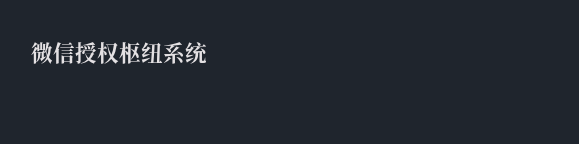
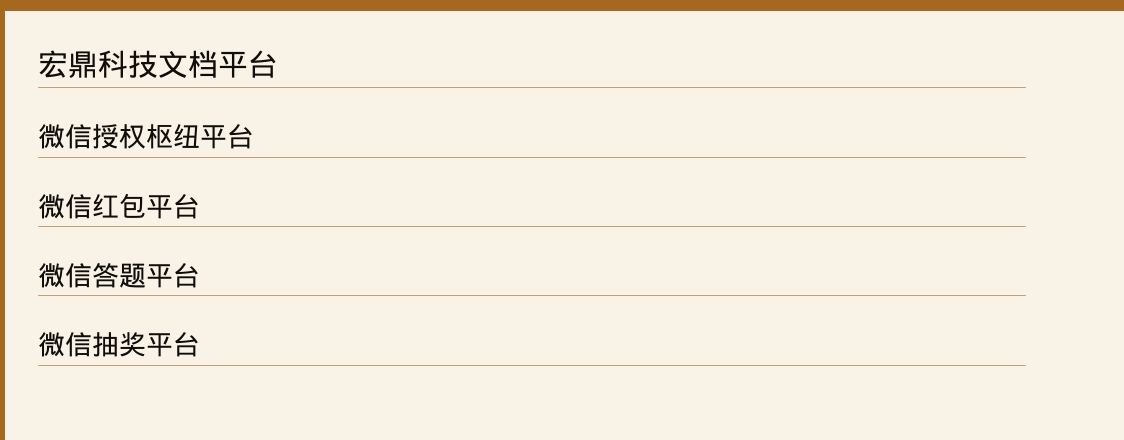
- 微信授权枢纽系统
+ 宏鼎科技文档平台
+ 微信授权枢纽平台
+ 微信红包平台
+ 微信答题平台
+ 微信抽奖平台

